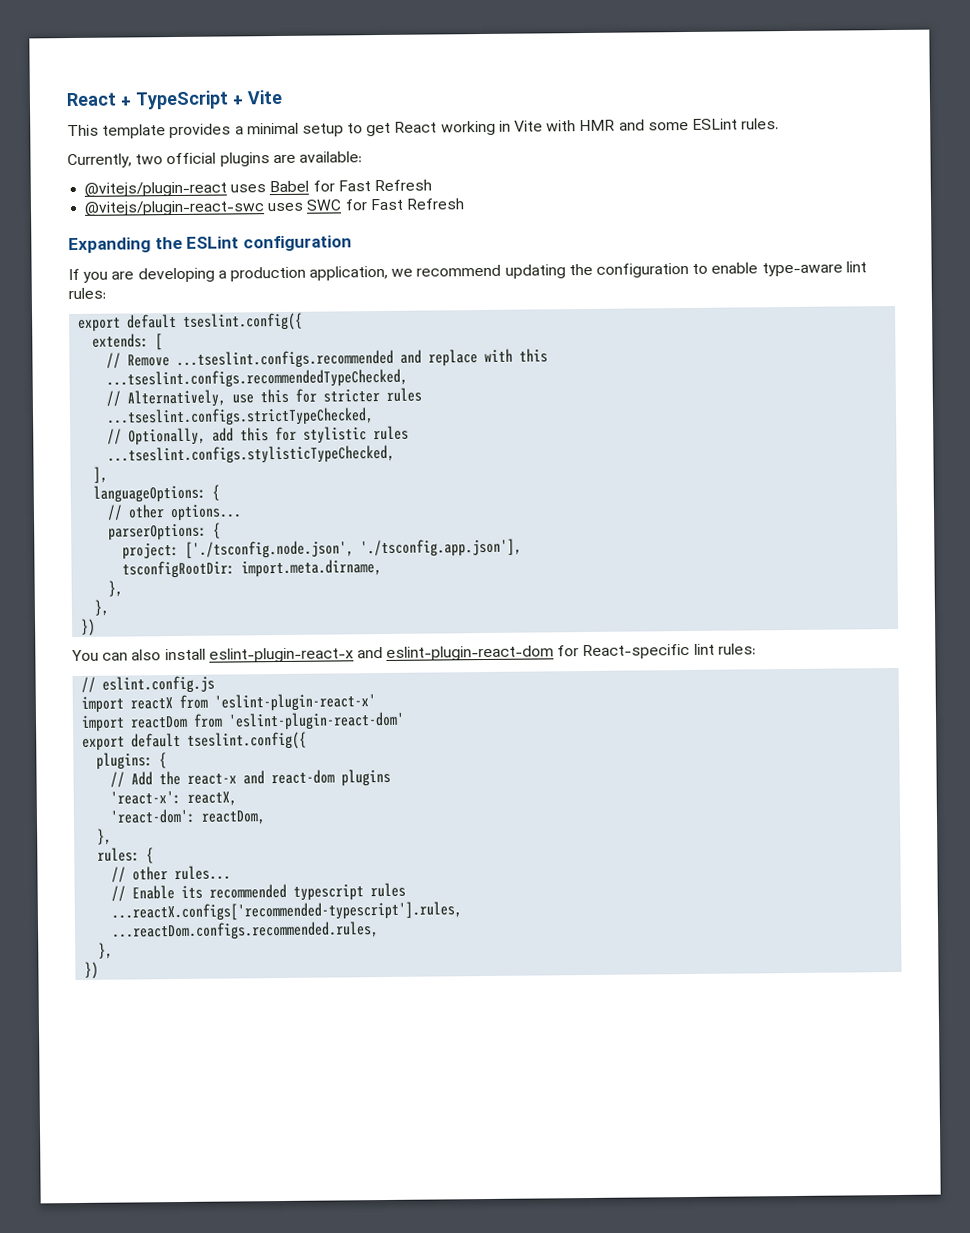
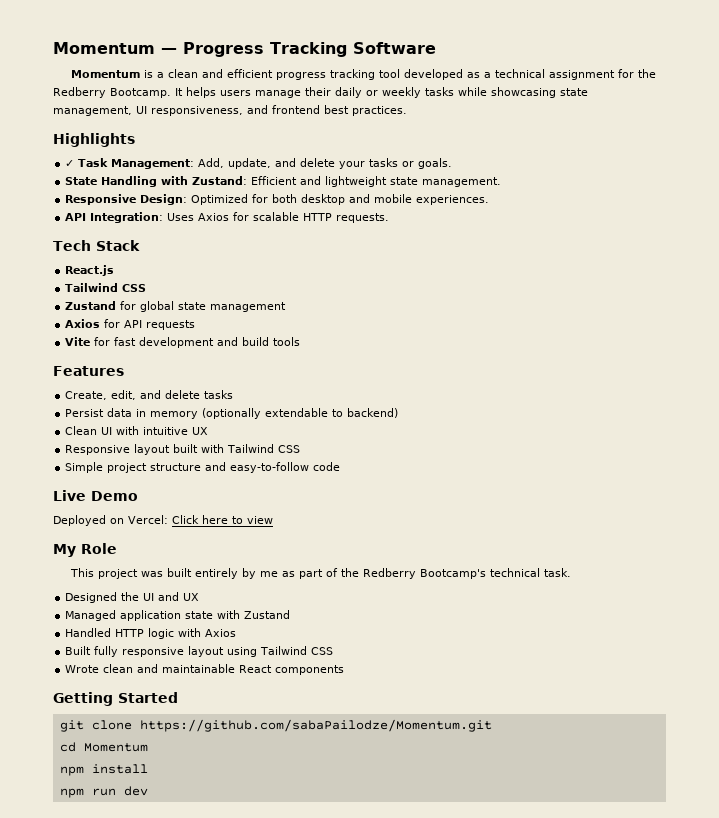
- React + TypeScript + Vite
- This template provides a minimal setup to get React working in Vite with HMR and some ESLint rules.
- Currently, two official plugins are available:
- @vitejs/plugin-react uses Babel for Fast Refresh
- @vitejs/plugin-react-swc uses SWC for Fast Refresh
- Expanding the ESLint configuration
- If you are developing a production application, we recommend updating the configuration to enable type-aware lint rules:
- export default tseslint.config({
- extends: [
- // Remove ...tseslint.configs.recommended and replace with this
- ...tseslint.configs.recommendedTypeChecked,
- // Alternatively, use this for stricter rules
- ...tseslint.configs.strictTypeChecked,
- // Optionally, add this for stylistic rules
- ...tseslint.configs.stylisticTypeChecked,
- ],
- languageOptions: {
- // other options...
- parserOptions: {
- project: ['./tsconfig.node.json', './tsconfig.app.json'],
- tsconfigRootDir: import.meta.dirname,
- },
- },
- })
- You can also install eslint-plugin-react-x and eslint-plugin-react-dom for React-specific lint rules:
- // eslint.config.js
- import reactX from 'eslint-plugin-react-x'
- import reactDom from 'eslint-plugin-react-dom'
- export default tseslint.config({
- plugins: {
- // Add the react-x and react-dom plugins
- 'react-x': reactX,
- 'react-dom': reactDom,
- },
- rules: {
- // other rules...
- // Enable its recommended typescript rules
- ...reactX.configs['recommended-typescript'].rules,
- ...reactDom.configs.recommended.rules,
- },
- })
+ Momentum — Progress Tracking Software
+ Momentum is a clean and efficient progress tracking tool developed as a technical assignment for the Redberry Bootcamp. It helps users manage their daily or weekly tasks while showcasing state management, UI responsiveness, and frontend best practices.
+ Highlights
+ ✓ Task Management: Add, update, and delete your tasks or goals.
+ State Handling with Zustand: Efficient and lightweight state management.
+ Responsive Design: Optimized for both desktop and mobile experiences.
+ API Integration: Uses Axios for scalable HTTP requests.
+ Tech Stack
+ React.js
+ Tailwind CSS
+ Zustand for global state management
+ Axios for API requests
+ Vite for fast development and build tools
+ Features
+ Create, edit, and delete tasks
+ Persist data in memory (optionally extendable to backend)
+ Clean UI with intuitive UX
+ Responsive layout built with Tailwind CSS
+ Simple project structure and easy-to-follow code
+ Live Demo
+ Deployed on Vercel: Click here to view
+ My Role
+ This project was built entirely by me as part of the Redberry Bootcamp's technical task.
+ Designed the UI and UX
+ Managed application state with Zustand
+ Handled HTTP logic with Axios
+ Built fully responsive layout using Tailwind CSS
+ Wrote clean and maintainable React components
+ Getting Started
+ git clone https://github.com/sabaPailodze/Momentum.git
+ cd Momentum
+ npm install
+ npm run dev

